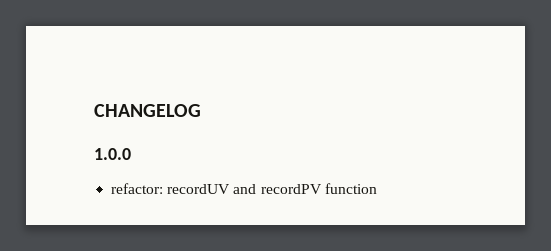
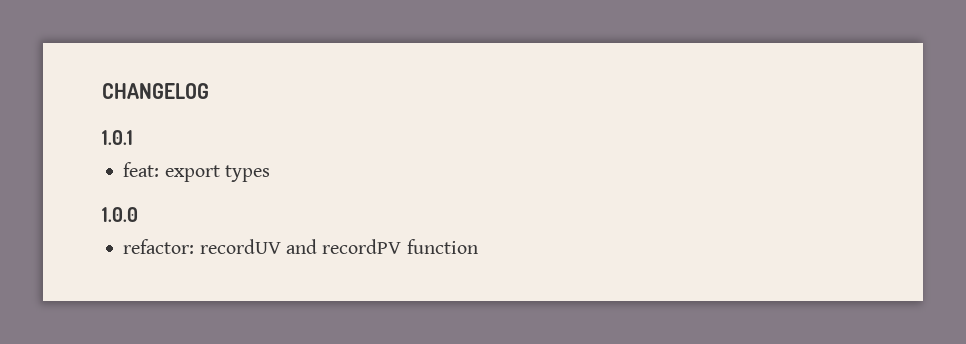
+ 1.0.1
+ feat: export types

